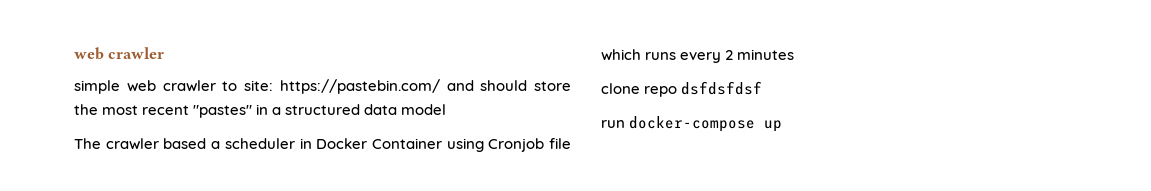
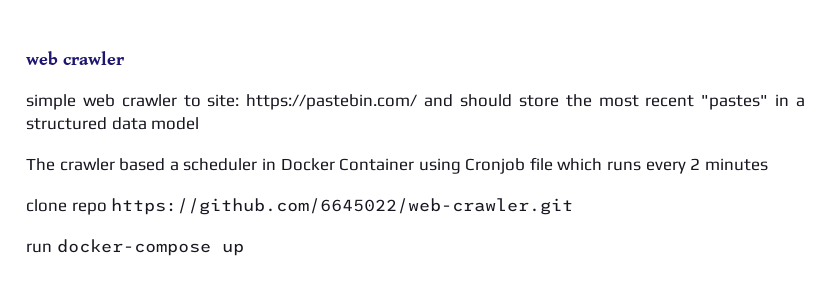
- clone repo dsfdsfdsf
+ clone repo https://github.com/6645022/web-crawler.git

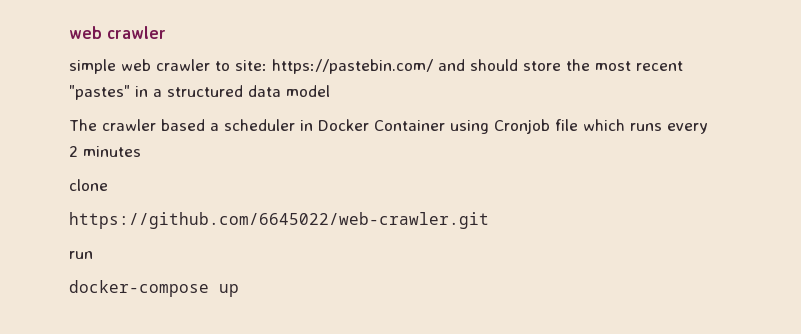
- clone repo https://github.com/6645022/web-crawler.git
+ clone
+ https://github.com/6645022/web-crawler.git
- run docker-compose up
+ run
+ docker-compose up

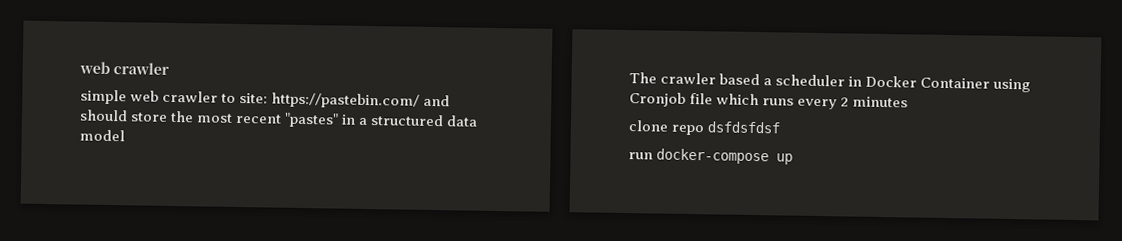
- clone
- https://github.com/6645022/web-crawler.git
+ clone repo dsfdsfdsf
- run
- docker-compose up
+ run docker-compose up

